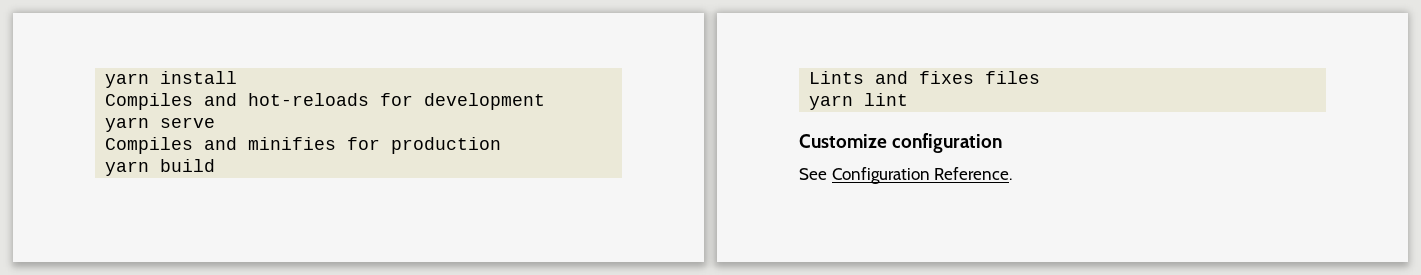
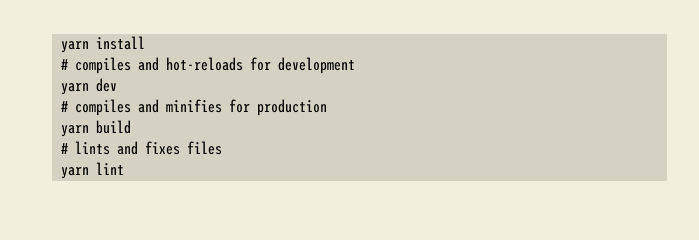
- Compiles and hot-reloads for development
+ # compiles and hot-reloads for development
- yarn serve
- Compiles and minifies for production
+ yarn dev
+ # compiles and minifies for production
- Lints and fixes files
+ # lints and fixes files
- Customize configuration
- See Configuration Reference.

